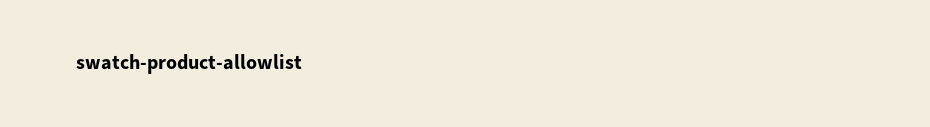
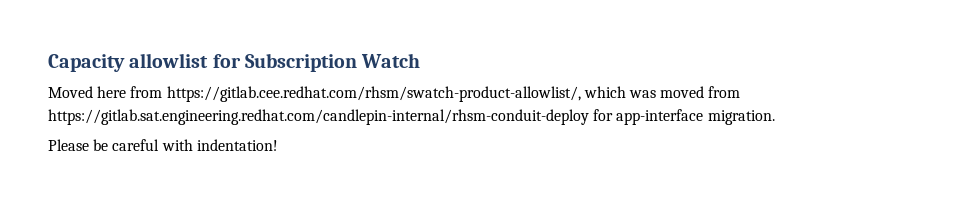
- swatch-product-allowlist
+ Capacity allowlist for Subscription Watch
+ Moved here from https://gitlab.cee.redhat.com/rhsm/swatch-product-allowlist/, which was moved from https://gitlab.sat.engineering.redhat.com/candlepin-internal/rhsm-conduit-deploy for app-interface migration.
+ Please be careful with indentation!

